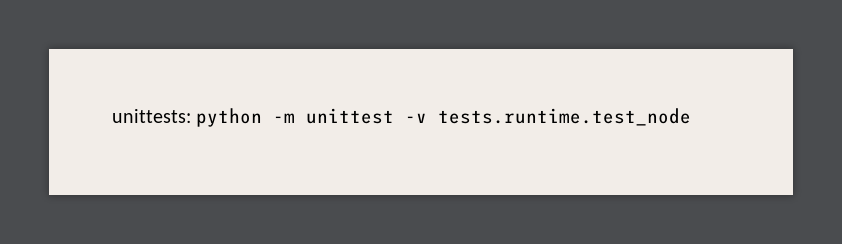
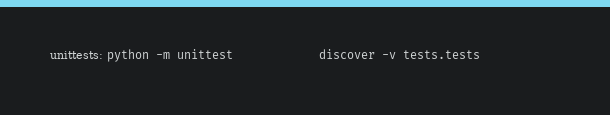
- unittests: python -m unittest -v tests.runtime.test_node
+ unittests: python -m unittest discover -v tests.tests

